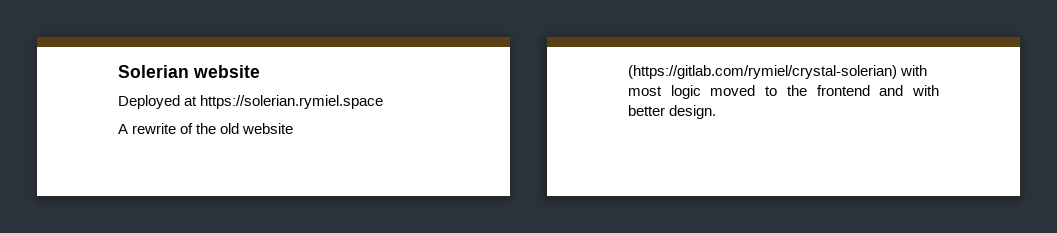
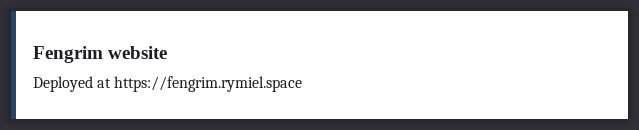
- Solerian website
+ Fengrim website
- Deployed at https://solerian.rymiel.space
- A rewrite of the old website (https://gitlab.com/rymiel/crystal-solerian) with most logic moved to the frontend and with better design.
+ Deployed at https://fengrim.rymiel.space

